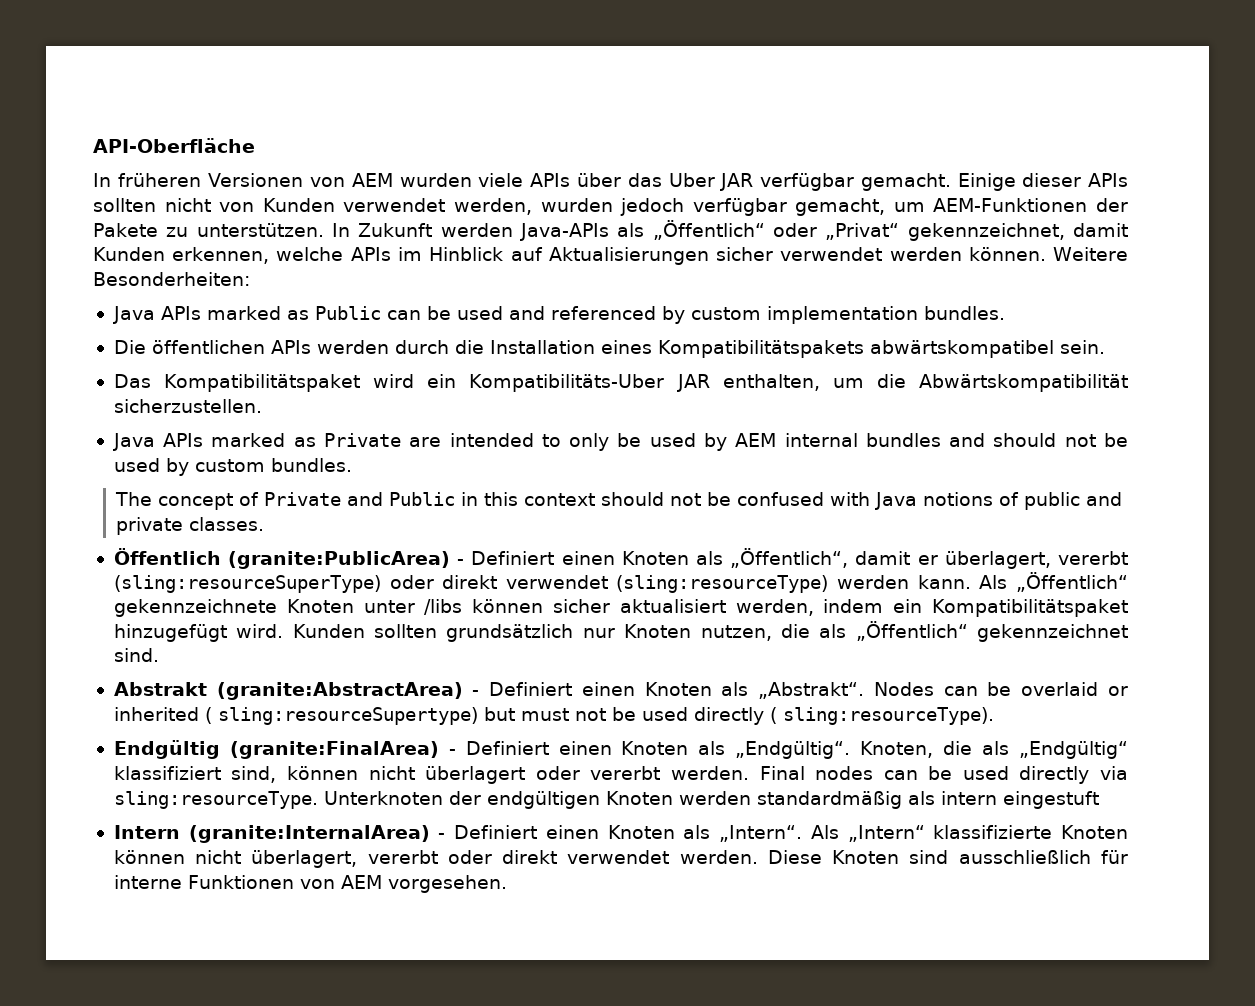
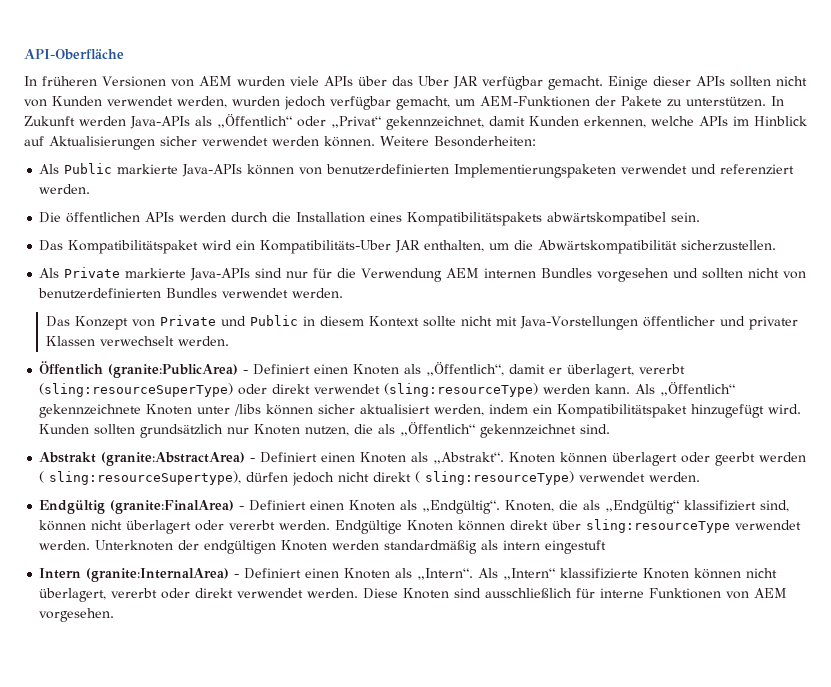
- Java APIs marked as Public can be used and referenced by custom implementation bundles.
+ Als Public markierte Java-APIs können von benutzerdefinierten Implementierungspaketen verwendet und referenziert werden.
- Java APIs marked as Private are intended to only be used by AEM internal bundles and should not be used by custom bundles.
- The concept of Private and Public in this context should not be confused with Java notions of public and private classes.
+ Als Private markierte Java-APIs sind nur für die Verwendung AEM internen Bundles vorgesehen und sollten nicht von benutzerdefinierten Bundles verwendet werden.
+ Das Konzept von Private und Public in diesem Kontext sollte nicht mit Java-Vorstellungen öffentlicher und privater Klassen verwechselt werden.
- Nodes can be overlaid or inherited ( sling:resourceSupertype) but must not be used directly ( sling:resourceType).
+ Knoten können überlagert oder geerbt werden ( sling:resourceSupertype), dürfen jedoch nicht direkt ( sling:resourceType) verwendet werden.
- Final nodes can be used directly via sling:resourceType.
+ Endgültige Knoten können direkt über sling:resourceType verwendet werden.

